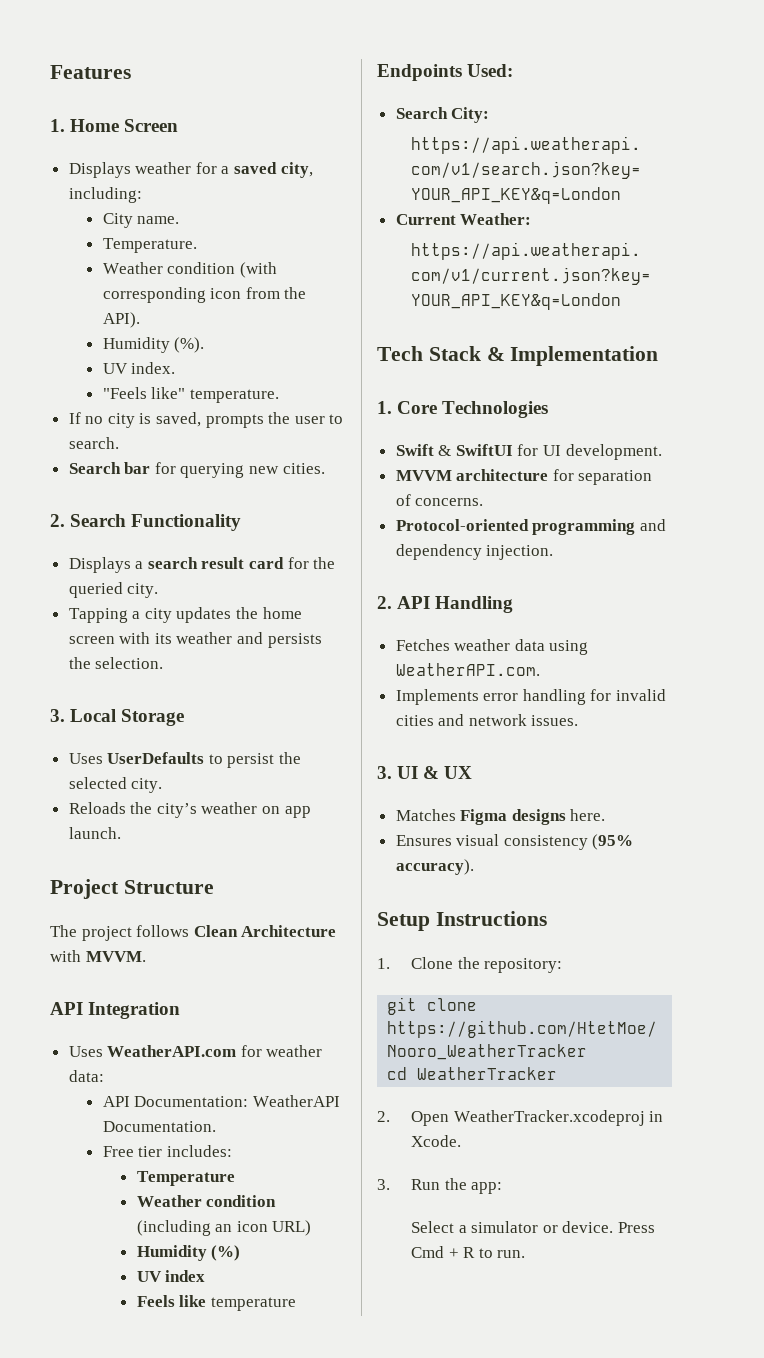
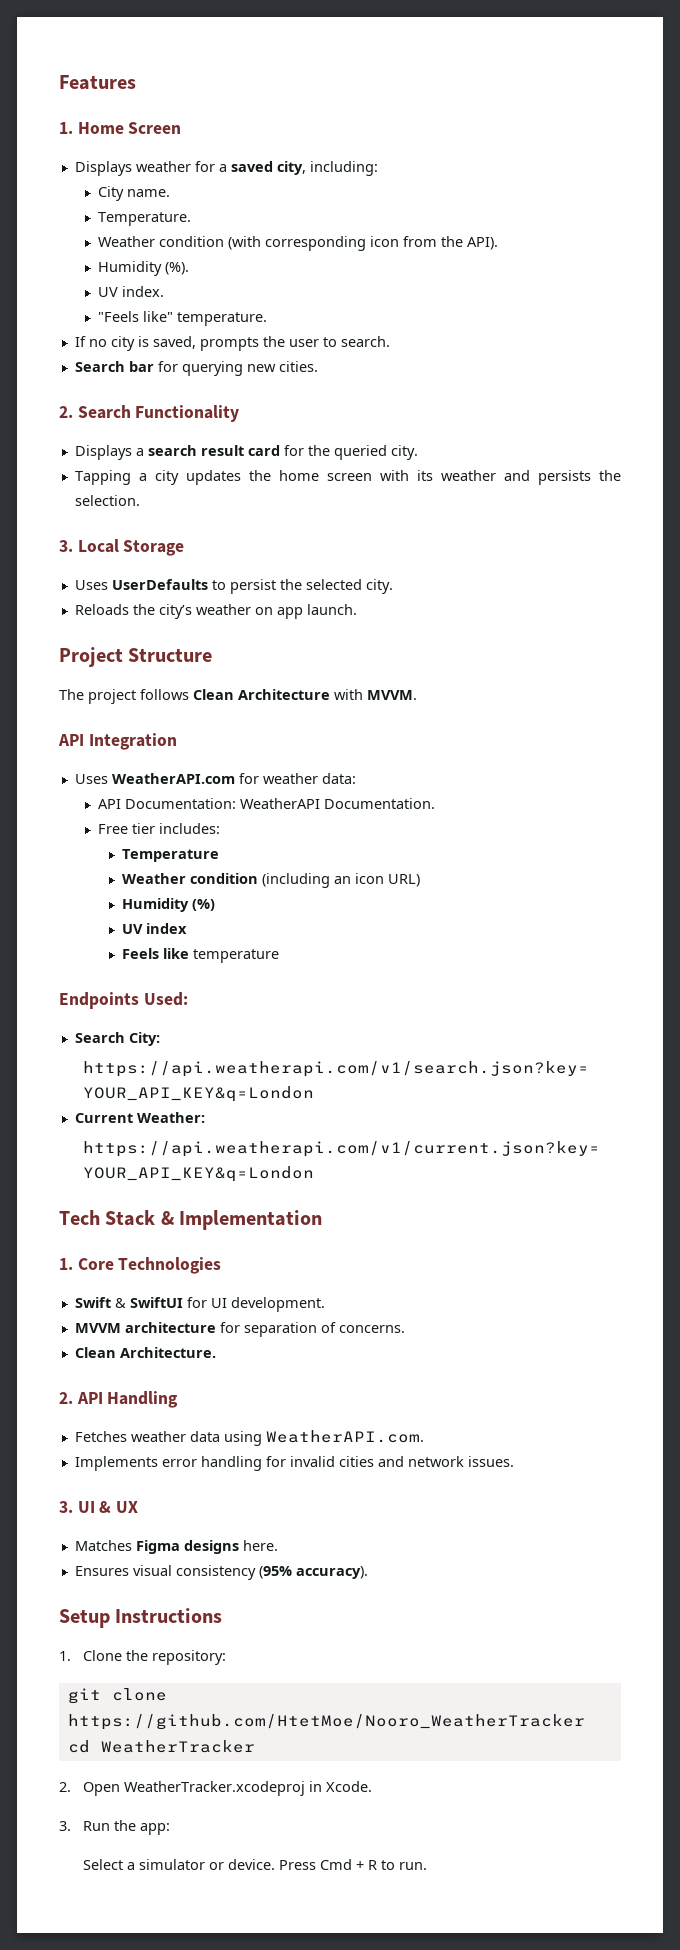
- Protocol-oriented programming and dependency injection.
+ Clean Architecture.

